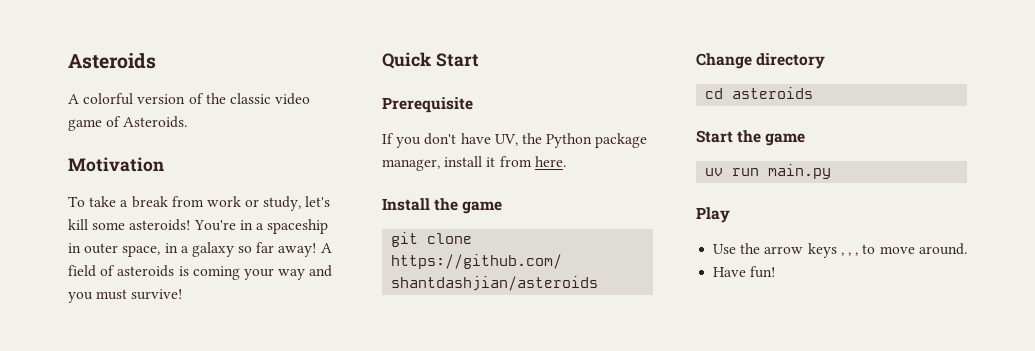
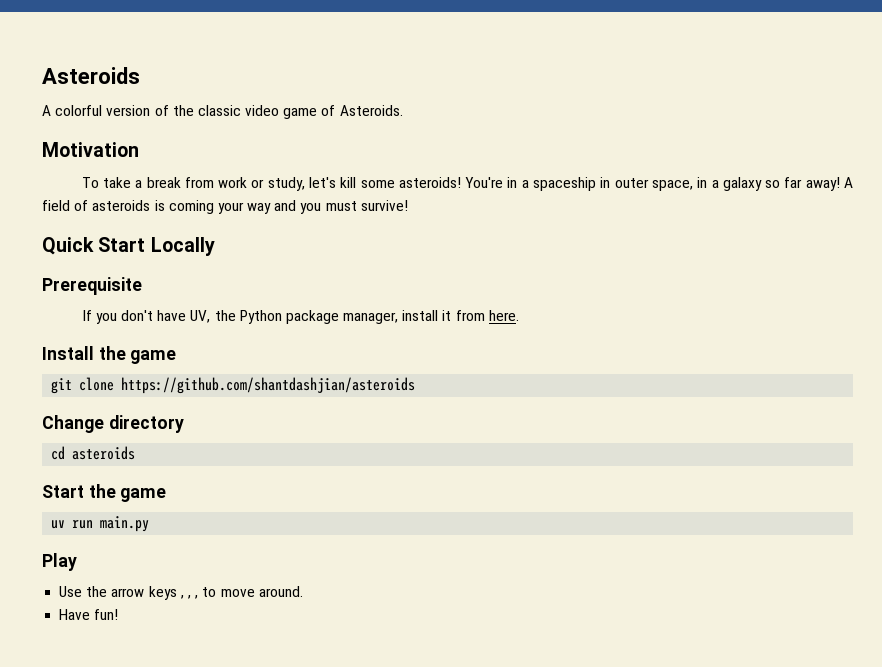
- Quick Start
+ Quick Start Locally

